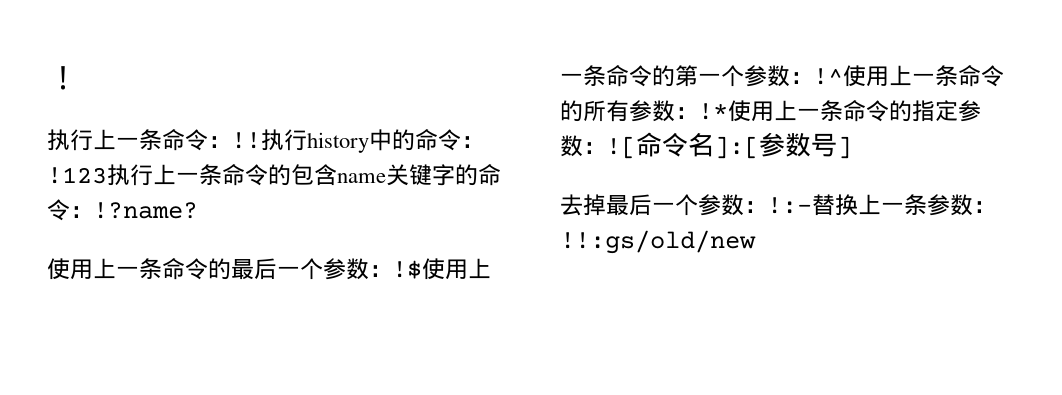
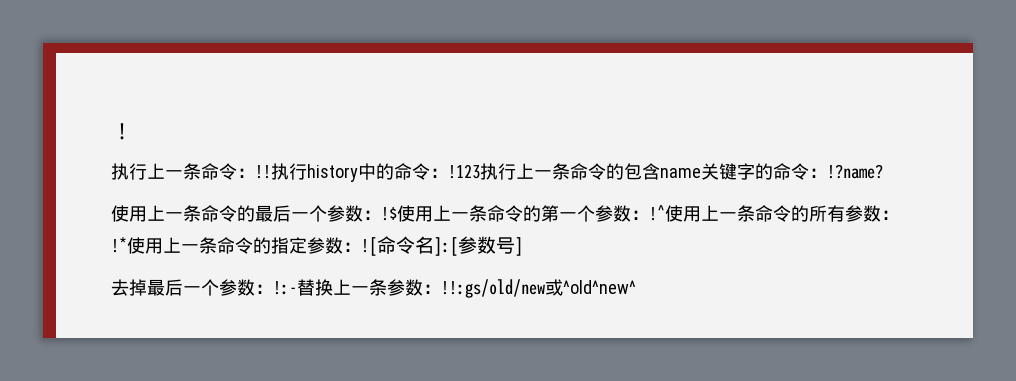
- 去掉最后一个参数：!:-替换上一条参数：!!:gs/old/new
+ 去掉最后一个参数：!:-替换上一条参数：!!:gs/old/new或^old^new^

